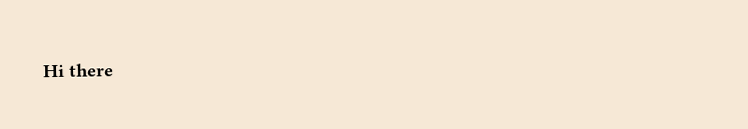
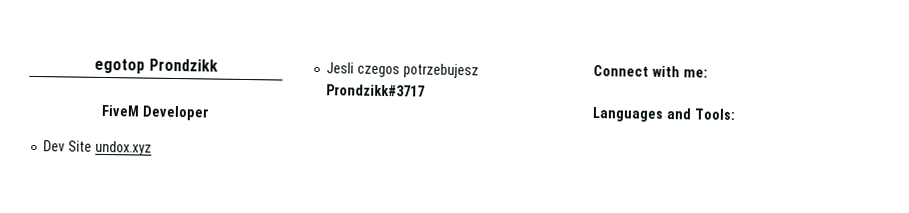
- Hi there
+ egotop Prondzikk
+ FiveM Developer
+ Dev Site undox.xyz
+ Jesli czegos potrzebujesz Prondzikk#3717
+ Connect with me:
+ Languages and Tools:

